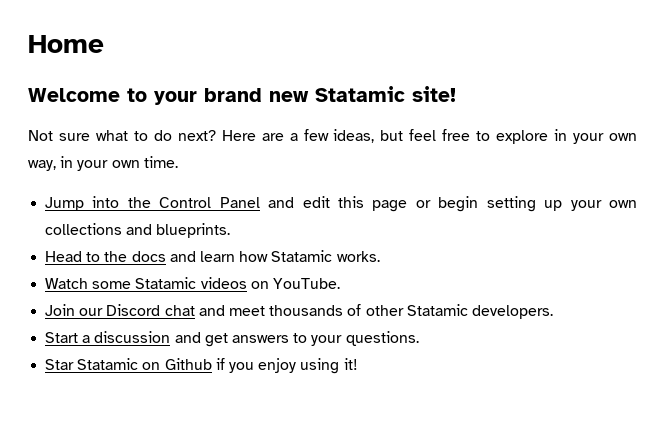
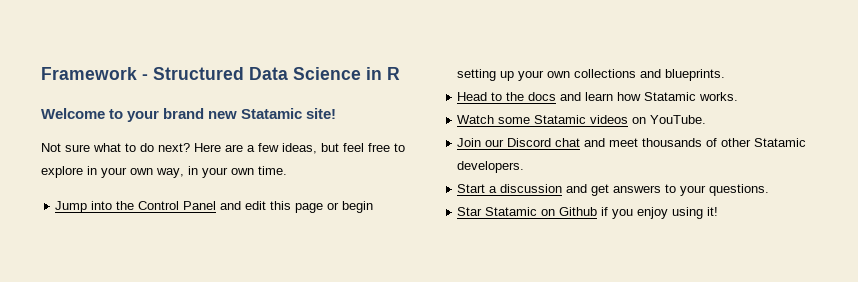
- Home
+ Framework - Structured Data Science in R

